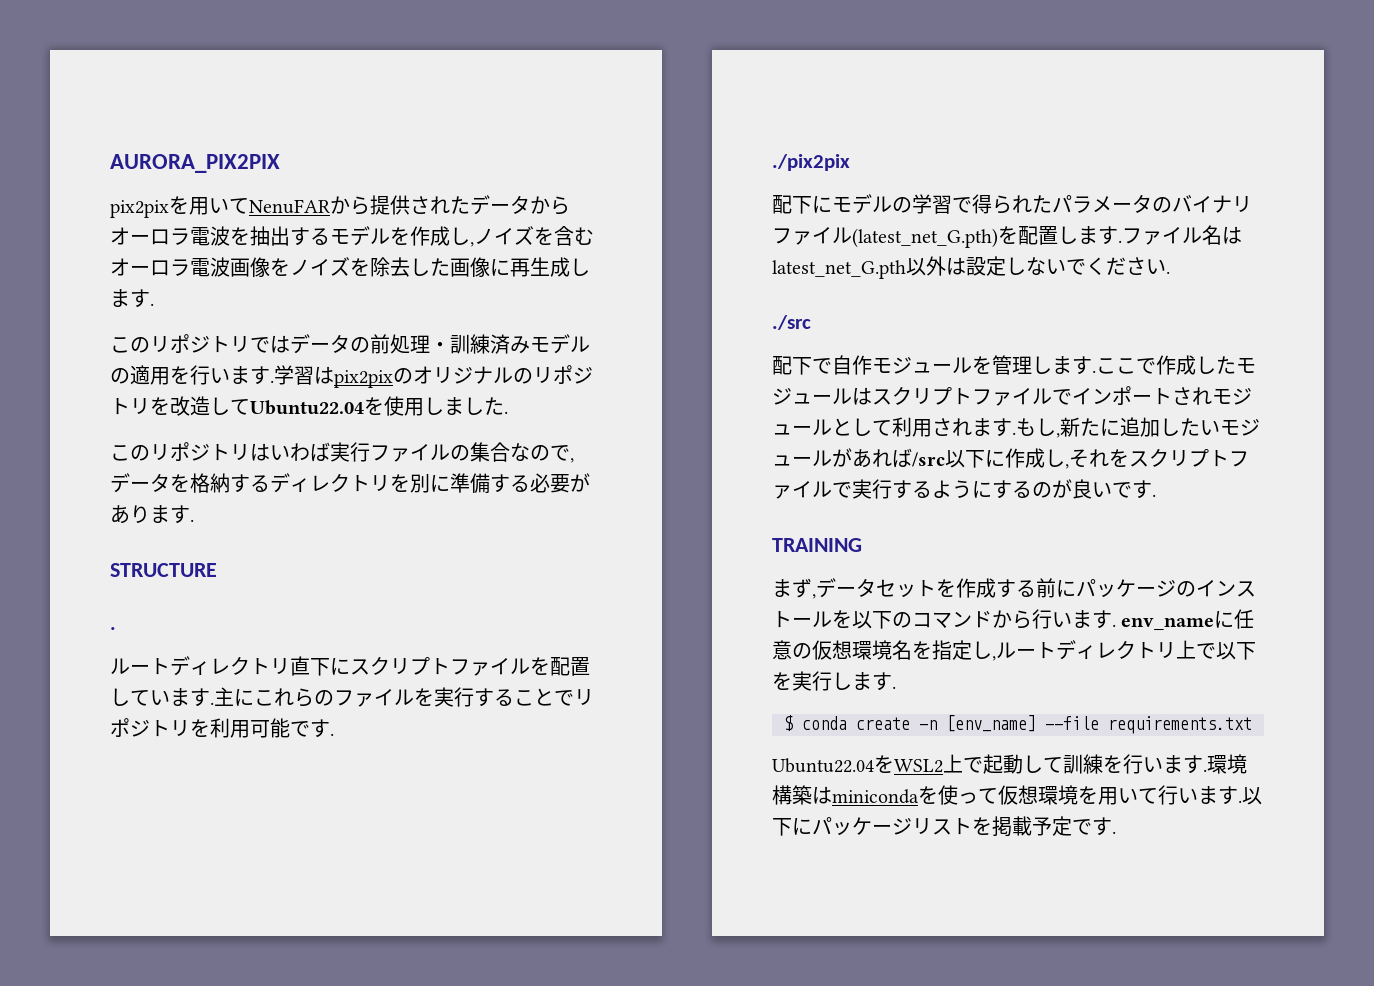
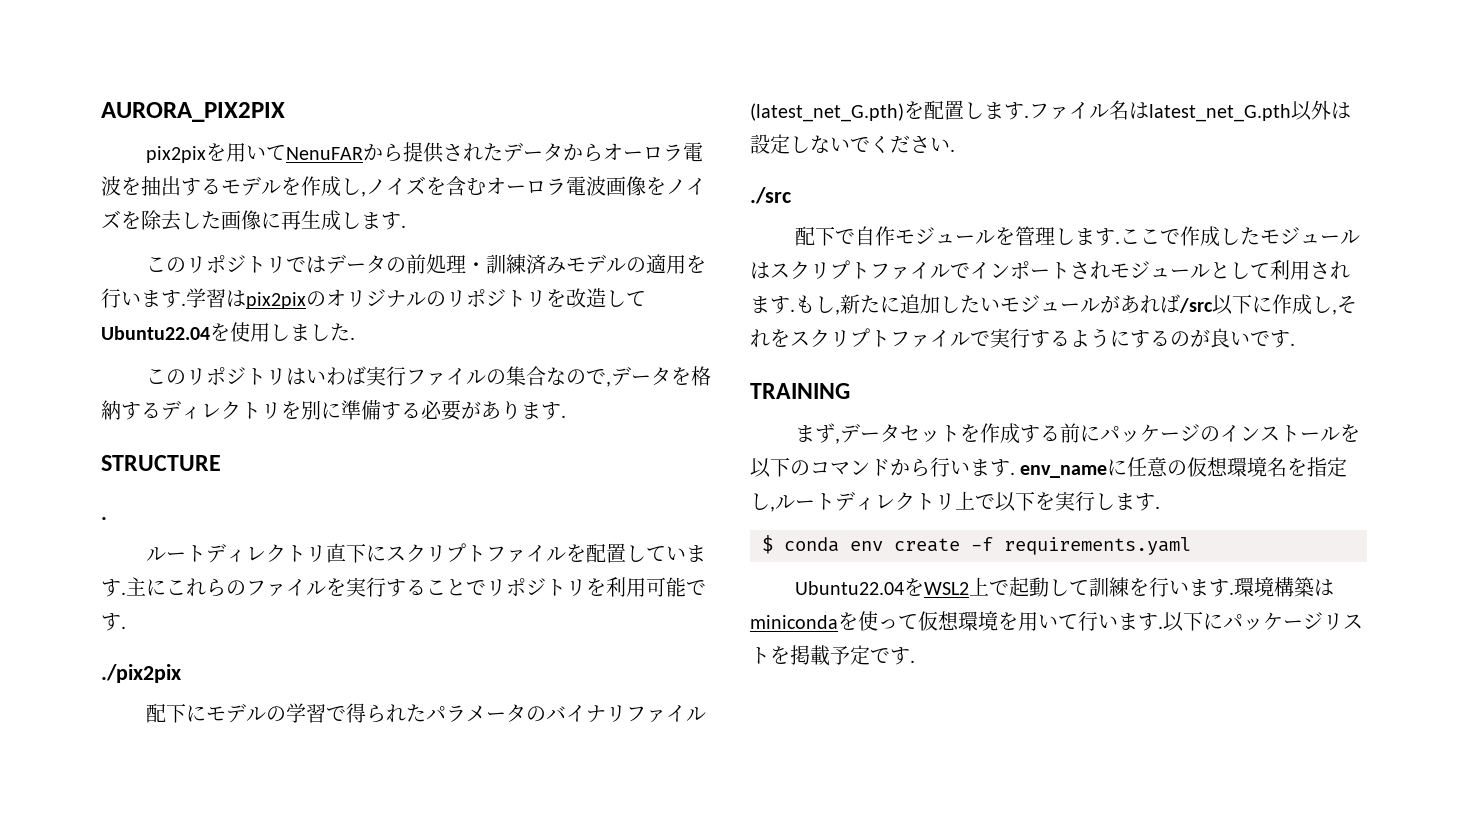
- $ conda create -n [env_name] --file requirements.txt
+ $ conda env create -f requirements.yaml

